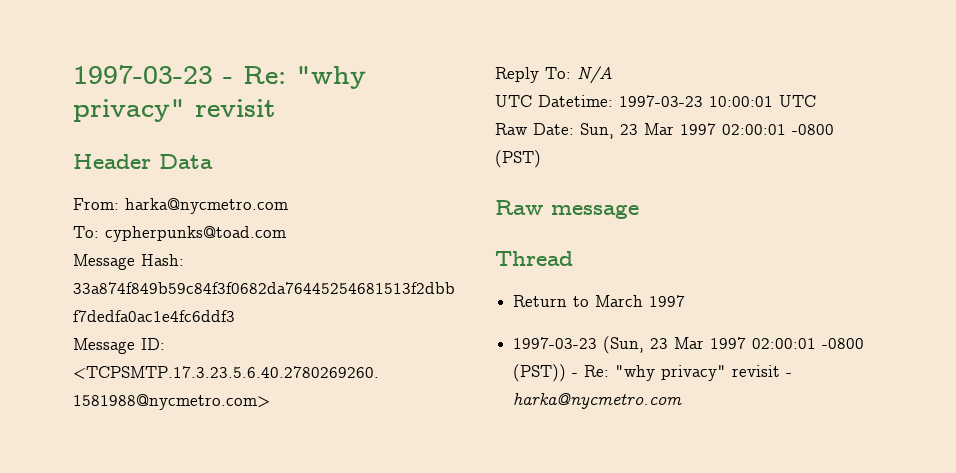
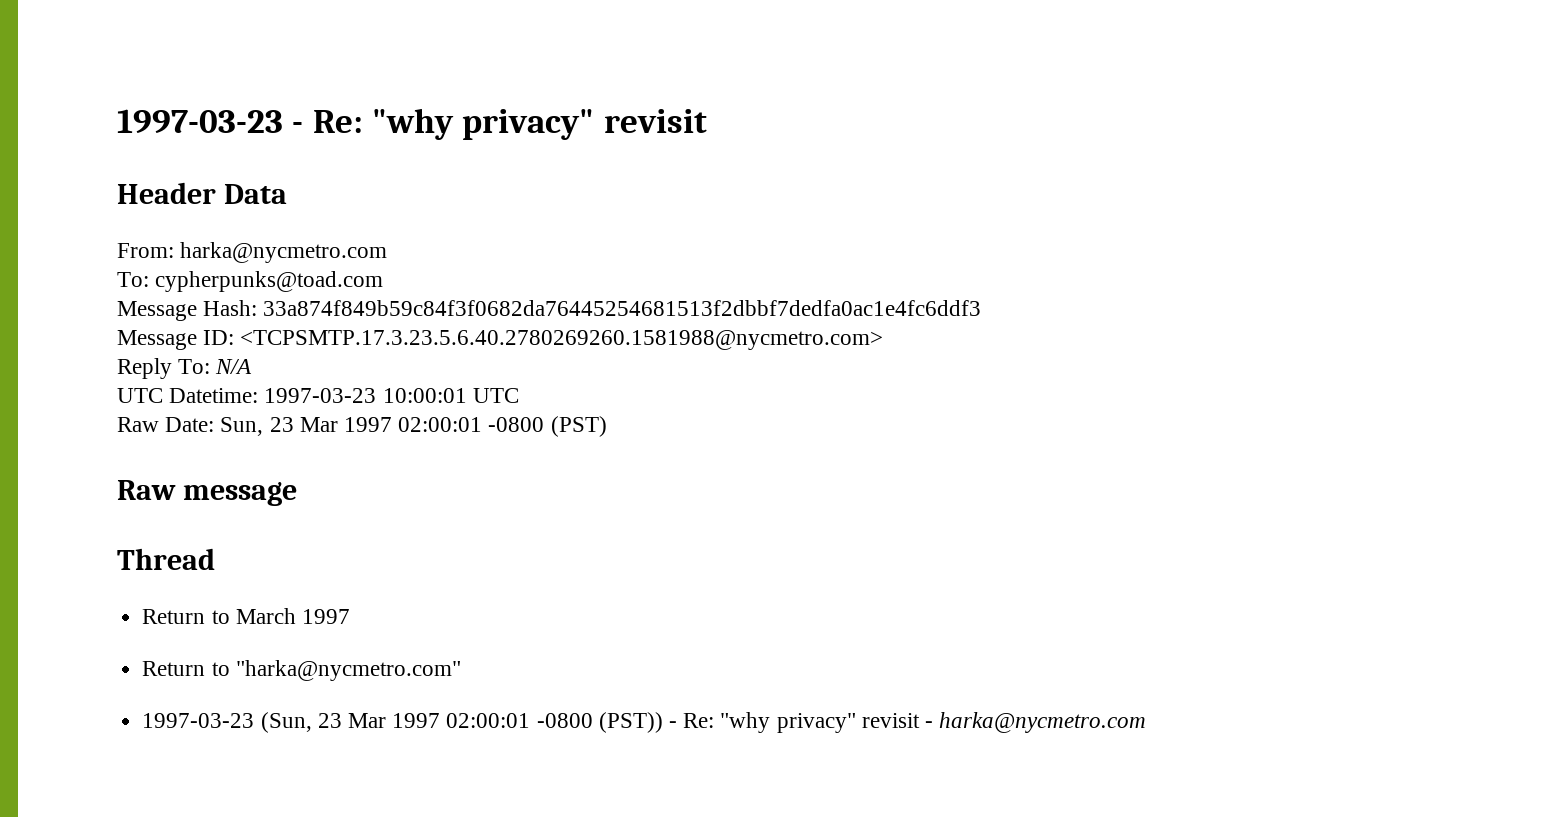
+ Return to "harka@nycmetro.com"

